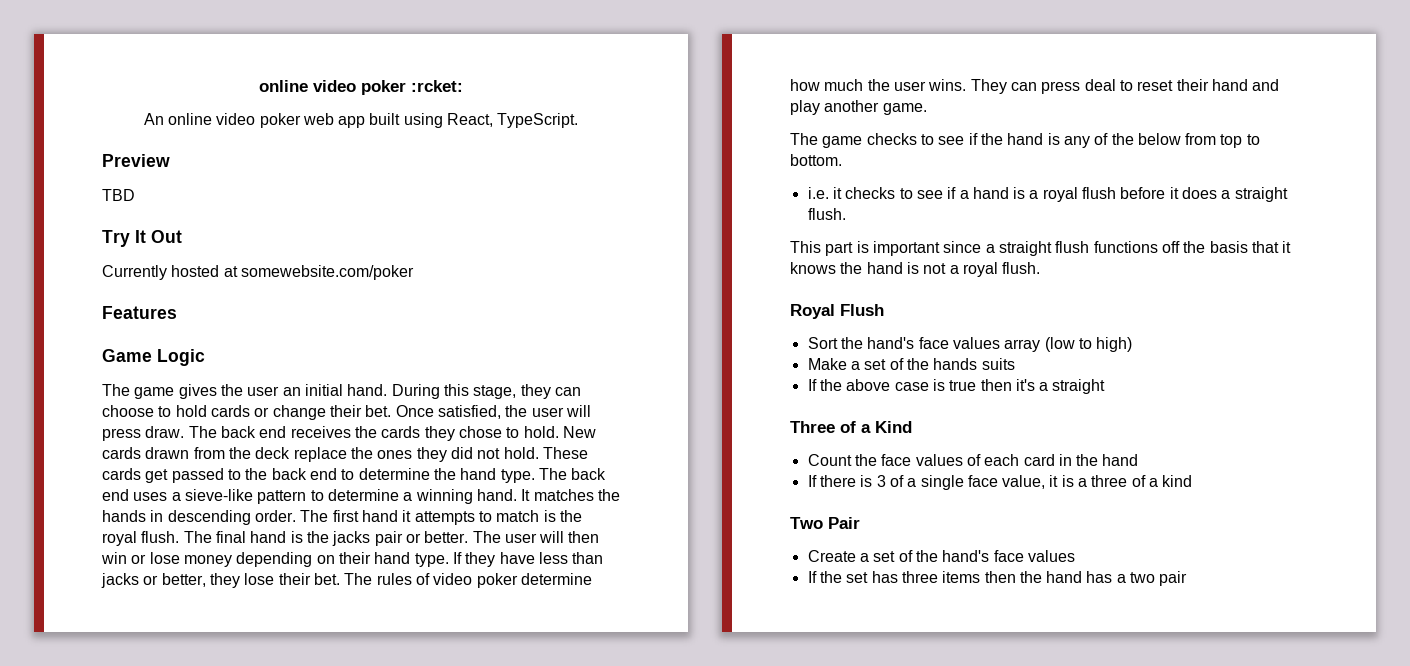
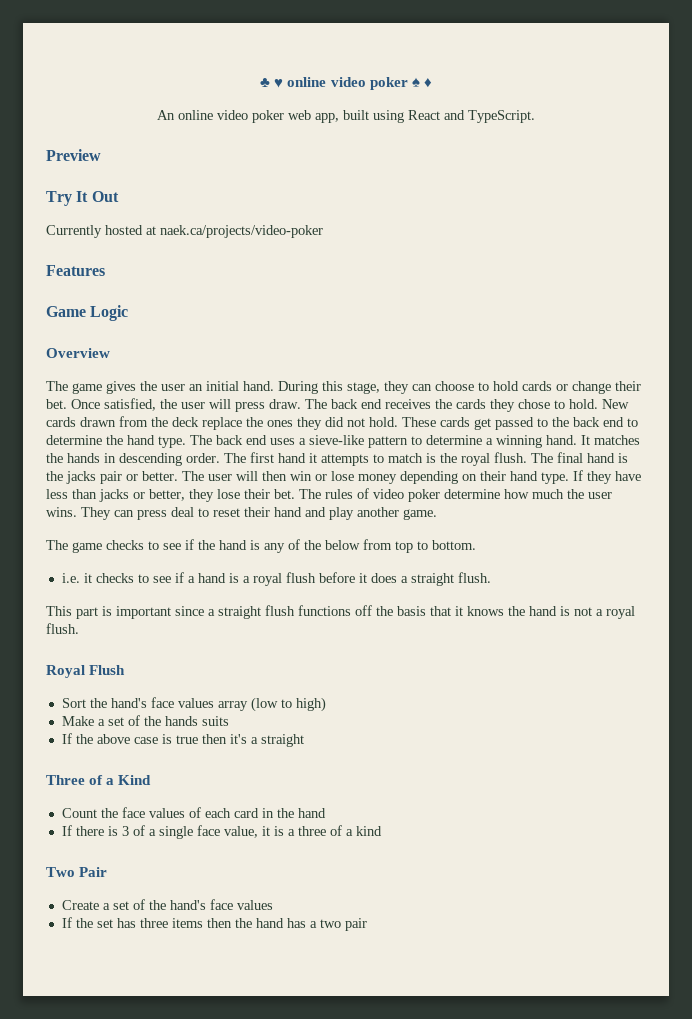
- online video poker :rcket:
+ ♣ ♥ online video poker ♠ ♦
- An online video poker web app built using React, TypeScript.
+ An online video poker web app, built using React and TypeScript.
- TBD
- Currently hosted at somewebsite.com/poker
+ Currently hosted at naek.ca/projects/video-poker
+ Overview

